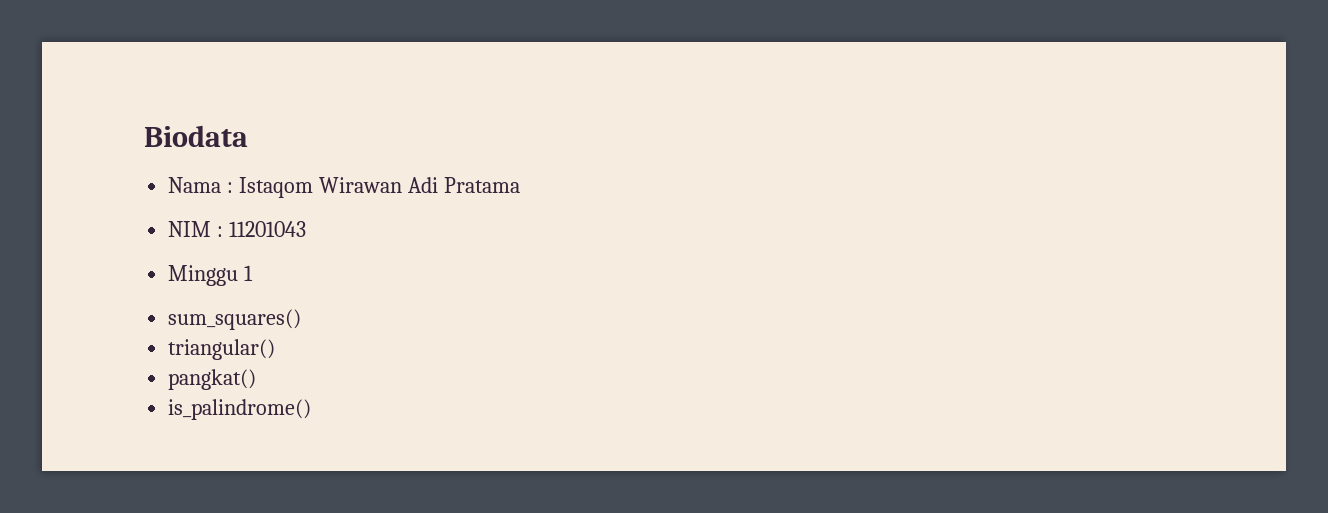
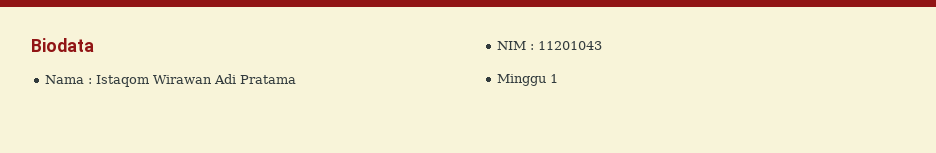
- sum_squares()
- triangular()
- pangkat()
- is_palindrome()

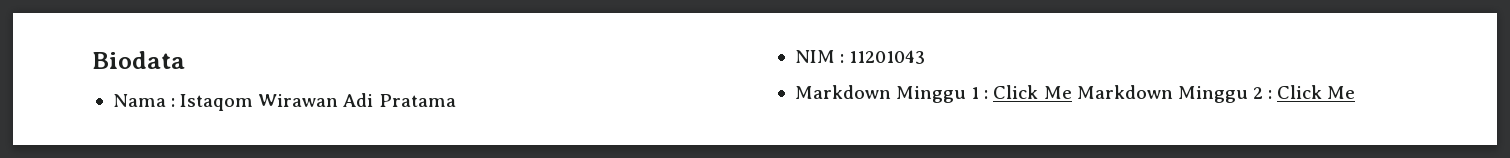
- Minggu 1
+ Markdown Minggu 1 : Click Me Markdown Minggu 2 : Click Me

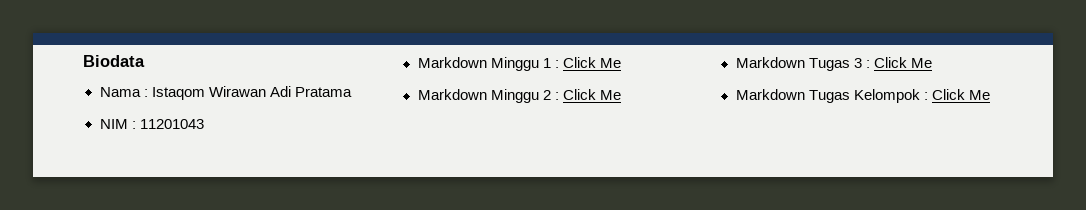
- Markdown Minggu 1 : Click Me Markdown Minggu 2 : Click Me
+ Markdown Minggu 1 : Click Me
+ Markdown Minggu 2 : Click Me
+ Markdown Tugas 3 : Click Me
+ Markdown Tugas Kelompok : Click Me

